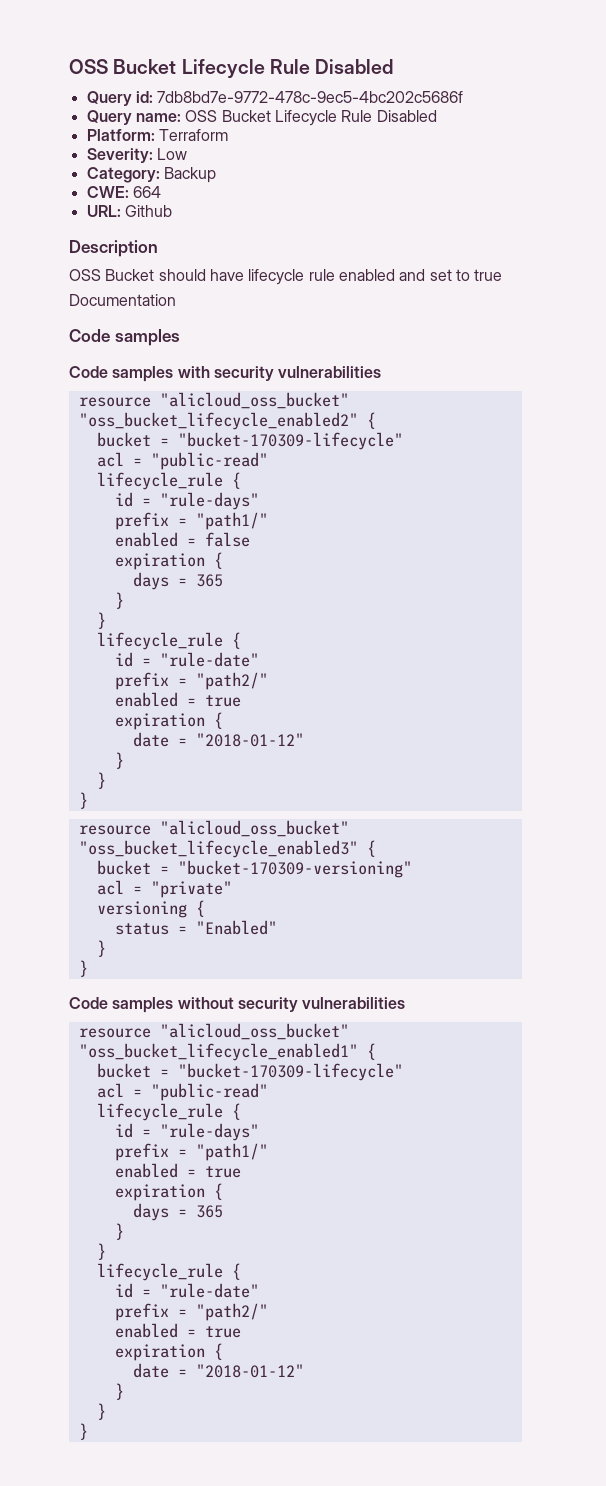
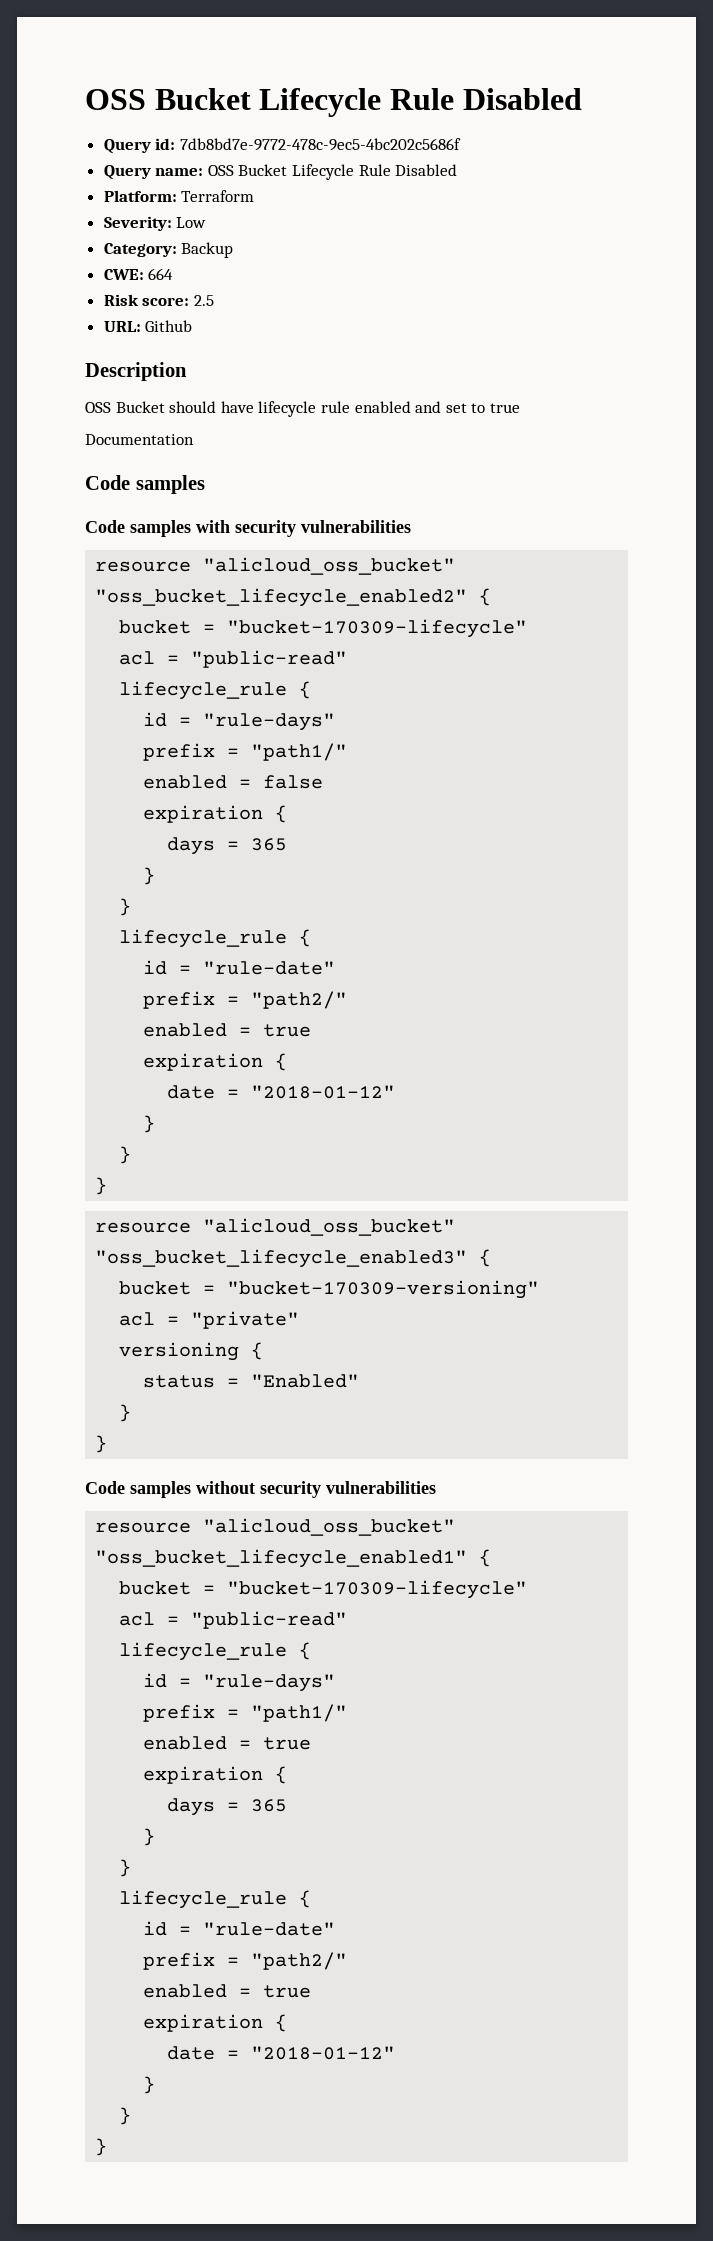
+ Risk score: 2.5

